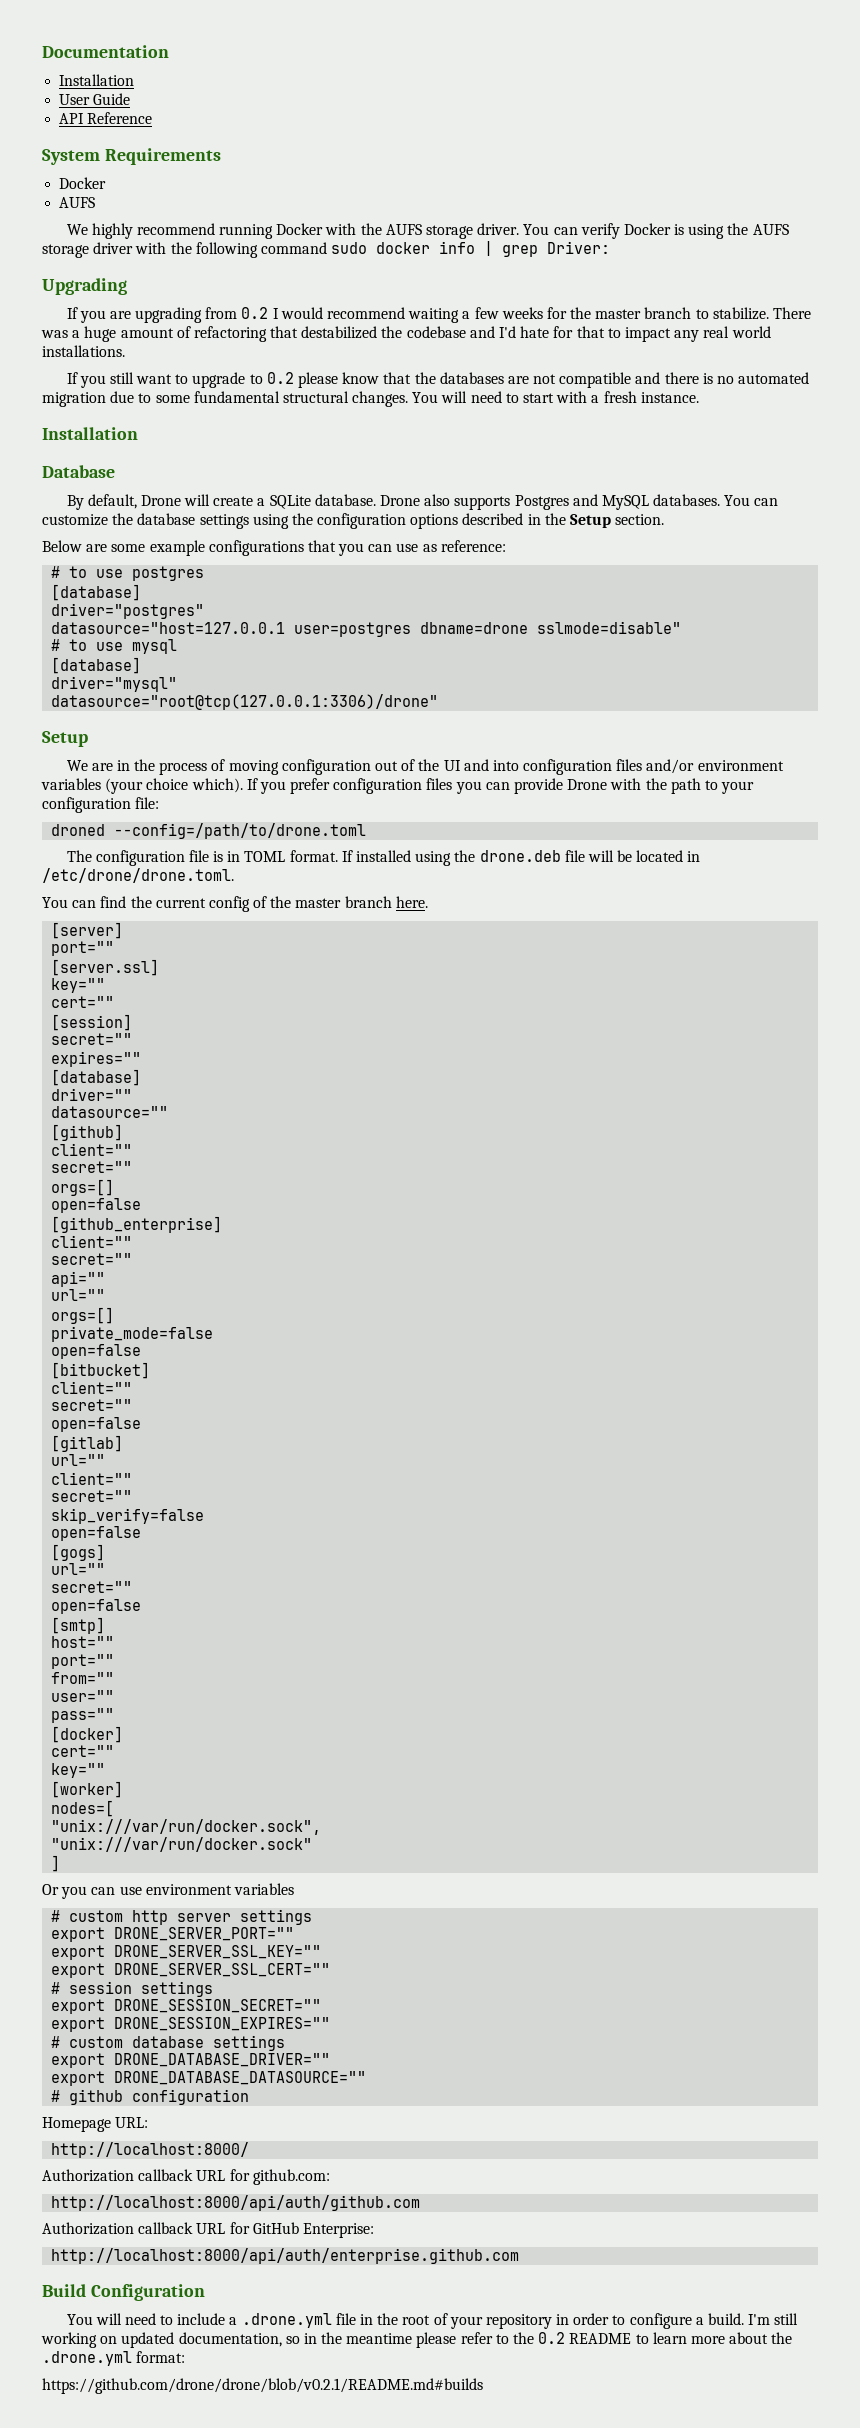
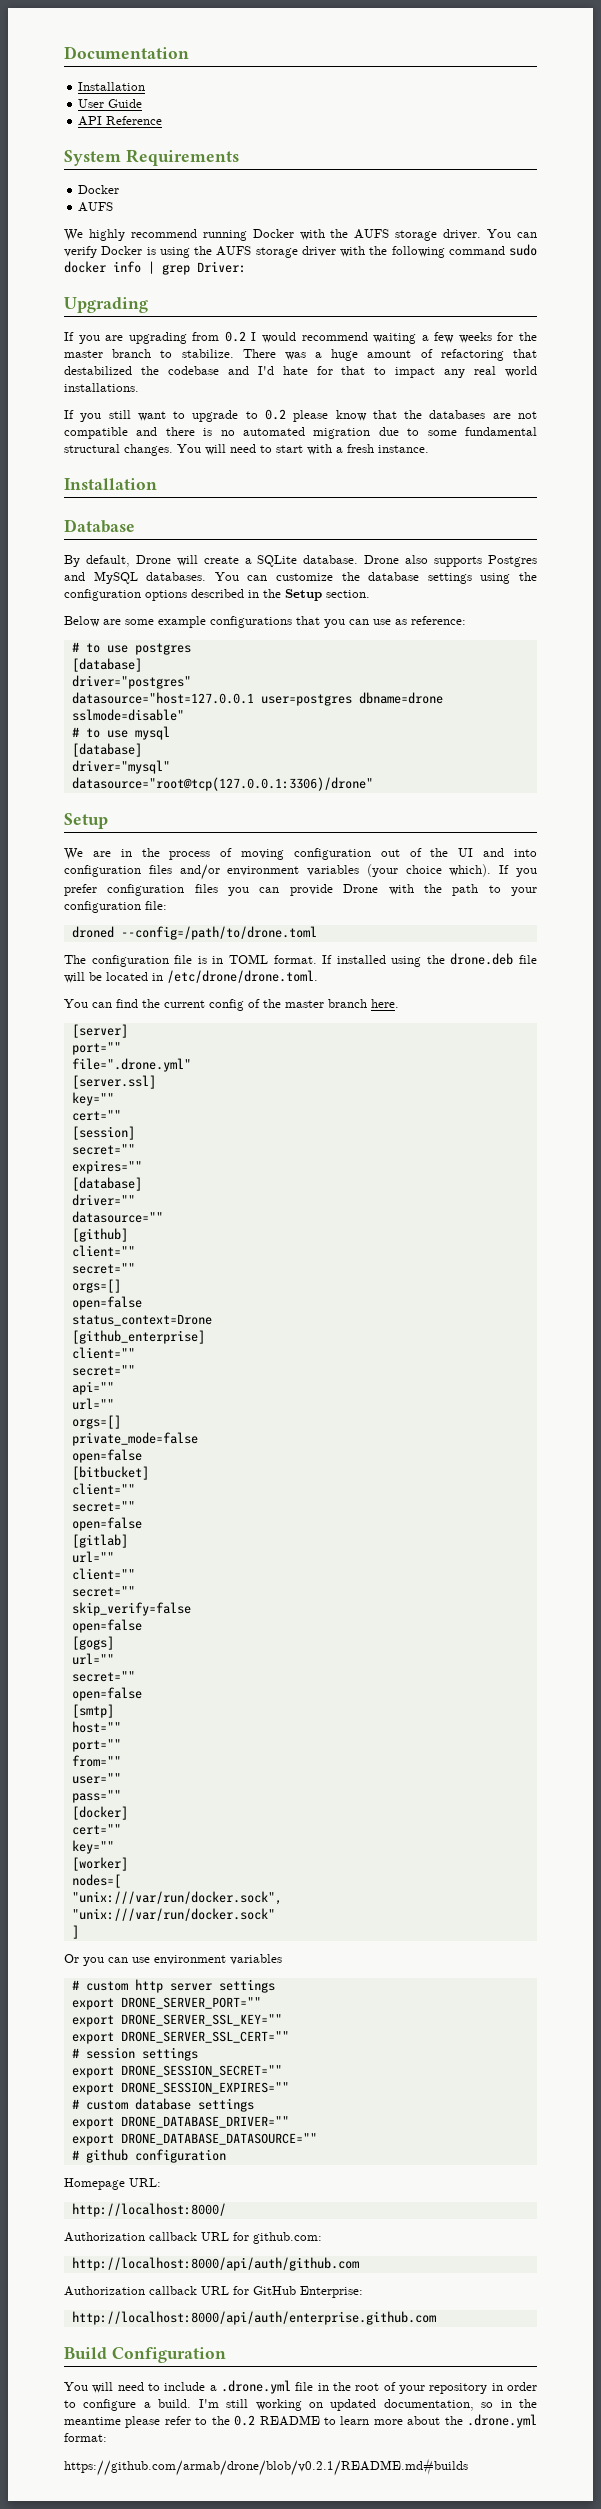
+ file=".drone.yml"
+ status_context=Drone
- https://github.com/drone/drone/blob/v0.2.1/README.md#builds
+ https://github.com/armab/drone/blob/v0.2.1/README.md#builds

